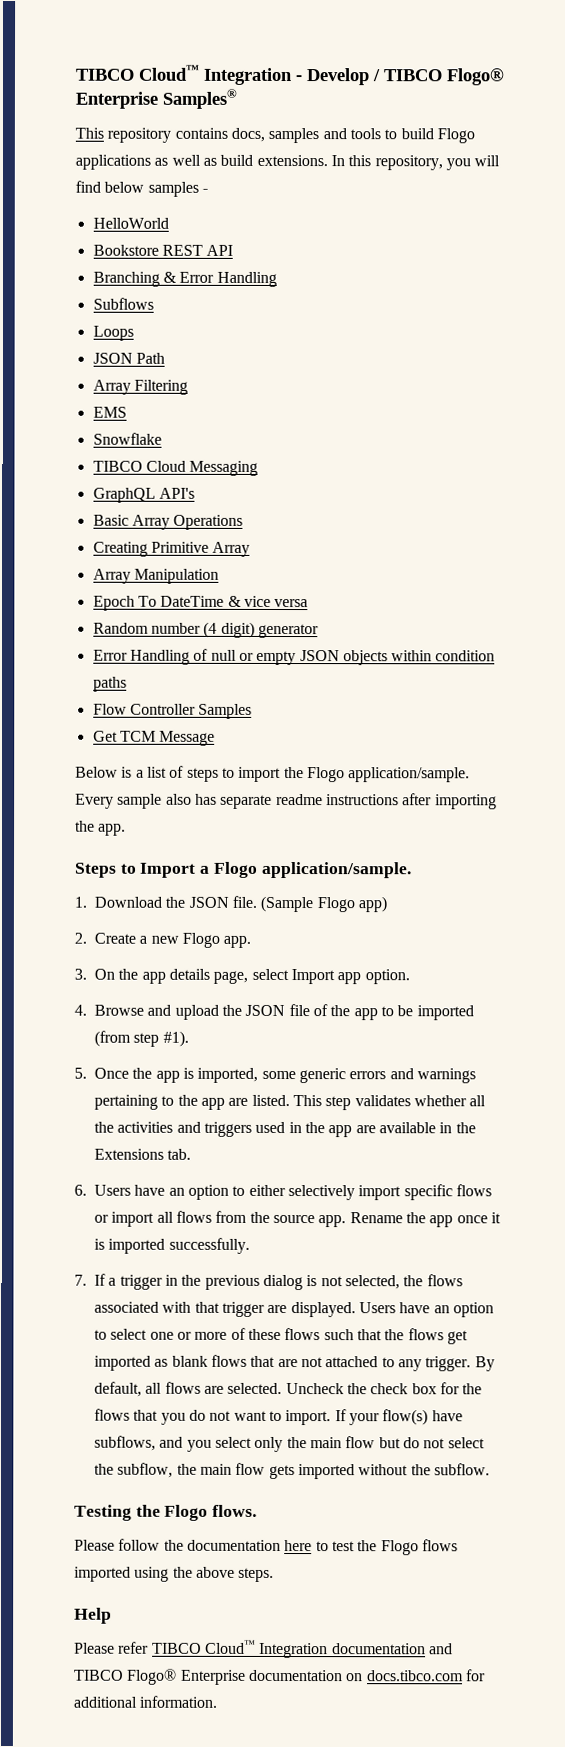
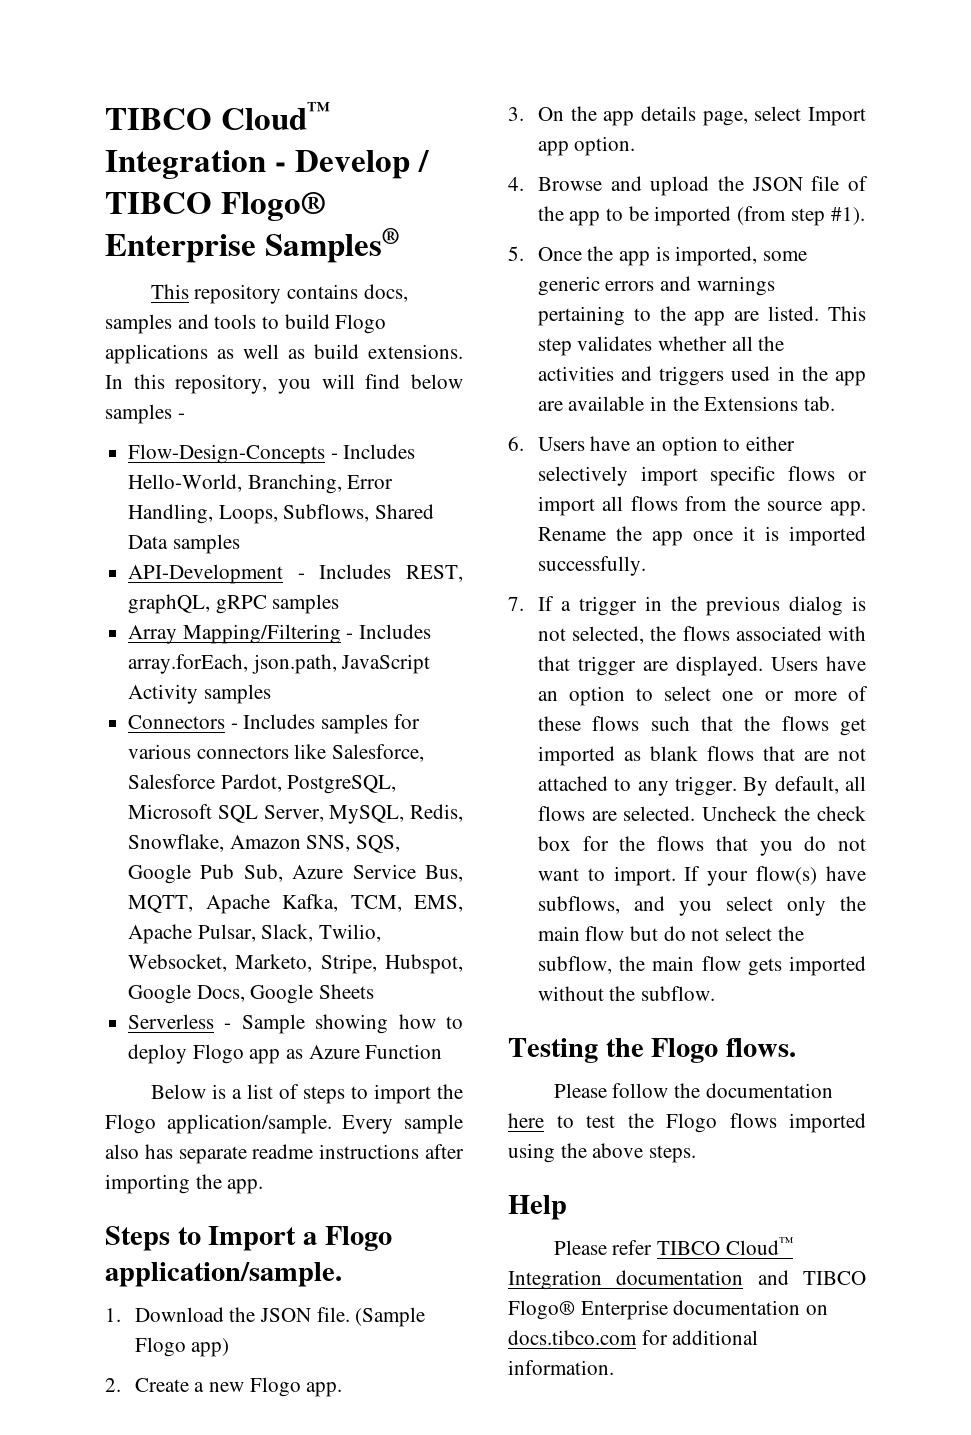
- HelloWorld
- Bookstore REST API
- Branching & Error Handling
- Subflows
- Loops
- JSON Path
- Array Filtering
- EMS
- Snowflake
- TIBCO Cloud Messaging
- GraphQL API's
- Basic Array Operations
- Creating Primitive Array
- Array Manipulation
- Epoch To DateTime & vice versa
- Random number (4 digit) generator
- Error Handling of null or empty JSON objects within condition paths
- Flow Controller Samples
- Get TCM Message
+ Flow-Design-Concepts - Includes Hello-World, Branching, Error Handling, Loops, Subflows, Shared Data samples
+ API-Development - Includes REST, graphQL, gRPC samples
+ Array Mapping/Filtering - Includes array.forEach, json.path, JavaScript Activity samples
+ Connectors - Includes samples for various connectors like Salesforce, Salesforce Pardot, PostgreSQL, Microsoft SQL Server, MySQL, Redis, Snowflake, Amazon SNS, SQS, Google Pub Sub, Azure Service Bus, MQTT, Apache Kafka, TCM, EMS, Apache Pulsar, Slack, Twilio, Websocket, Marketo, Stripe, Hubspot, Google Docs, Google Sheets
+ Serverless - Sample showing how to deploy Flogo app as Azure Function

